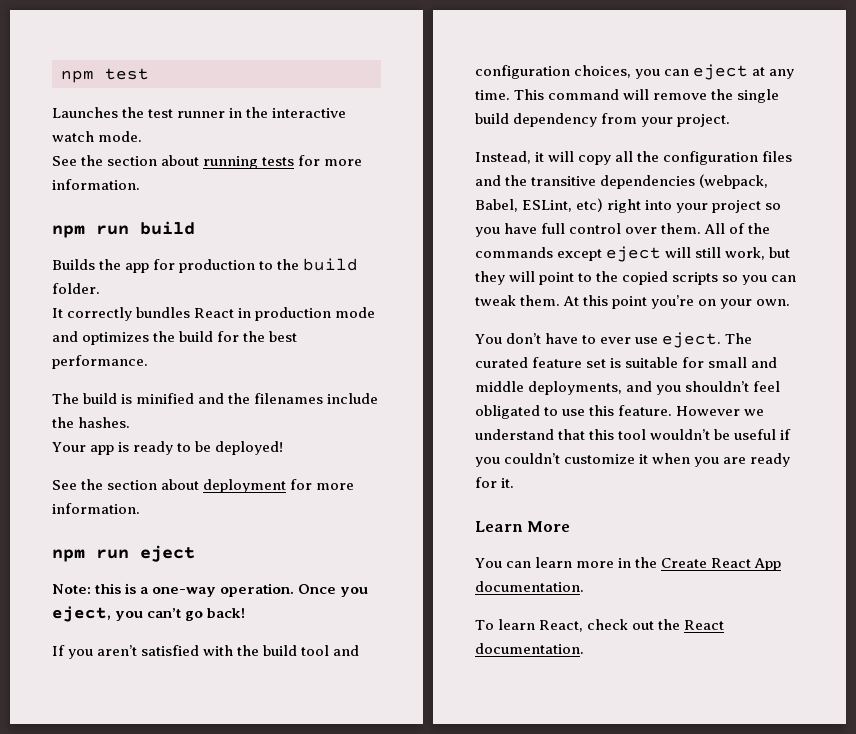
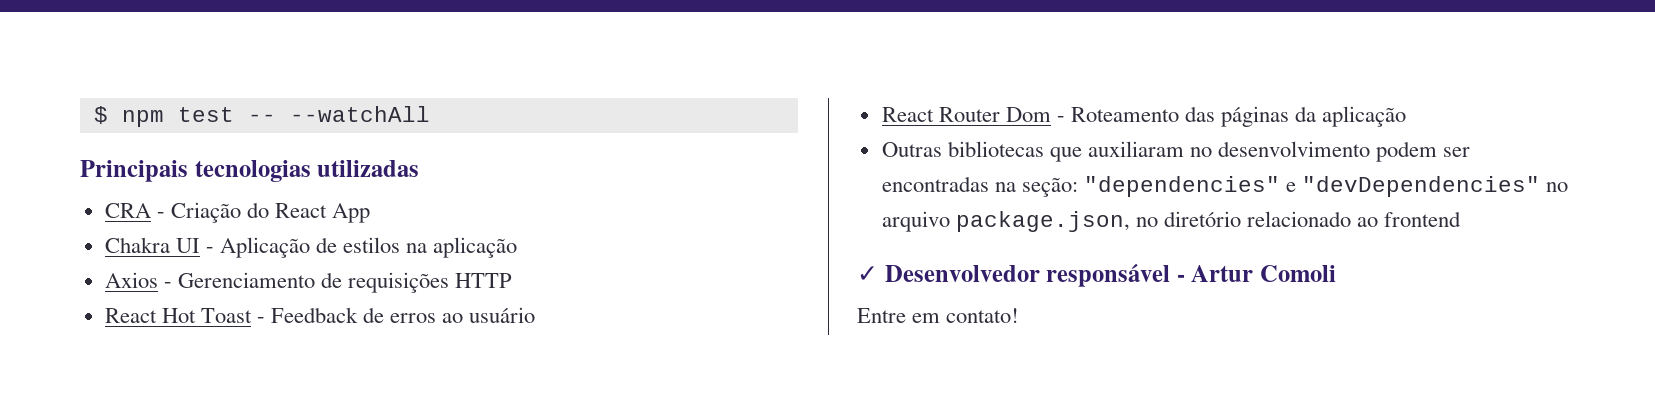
- npm test
- Launches the test runner in the interactive watch mode.
- See the section about running tests for more information.
- npm run build
- Builds the app for production to the build folder.
- It correctly bundles React in production mode and optimizes the build for the best performance.
- The build is minified and the filenames include the hashes.
- Your app is ready to be deployed!
- See the section about deployment for more information.
- npm run eject
- Note: this is a one-way operation. Once you eject, you can’t go back!
- If you aren’t satisfied with the build tool and configuration choices, you can eject at any time. This command will remove the single build dependency from your project.
- Instead, it will copy all the configuration files and the transitive dependencies (webpack, Babel, ESLint, etc) right into your project so you have full control over them. All of the commands except eject will still work, but they will point to the copied scripts so you can tweak them. At this point you’re on your own.
- You don’t have to ever use eject. The curated feature set is suitable for small and middle deployments, and you shouldn’t feel obligated to use this feature. However we understand that this tool wouldn’t be useful if you couldn’t customize it when you are ready for it.
- Learn More
- You can learn more in the Create React App documentation.
- To learn React, check out the React documentation.
+ $ npm test -- --watchAll
+ Principais tecnologias utilizadas
+ CRA - Criação do React App
+ Chakra UI - Aplicação de estilos na aplicação
+ Axios - Gerenciamento de requisições HTTP
+ React Hot Toast - Feedback de erros ao usuário
+ React Router Dom - Roteamento das páginas da aplicação
+ Outras bibliotecas que auxiliaram no desenvolvimento podem ser encontradas na seção: "dependencies" e "devDependencies" no arquivo package.json, no diretório relacionado ao frontend
+ ✓ Desenvolvedor responsável - Artur Comoli
+ Entre em contato!

